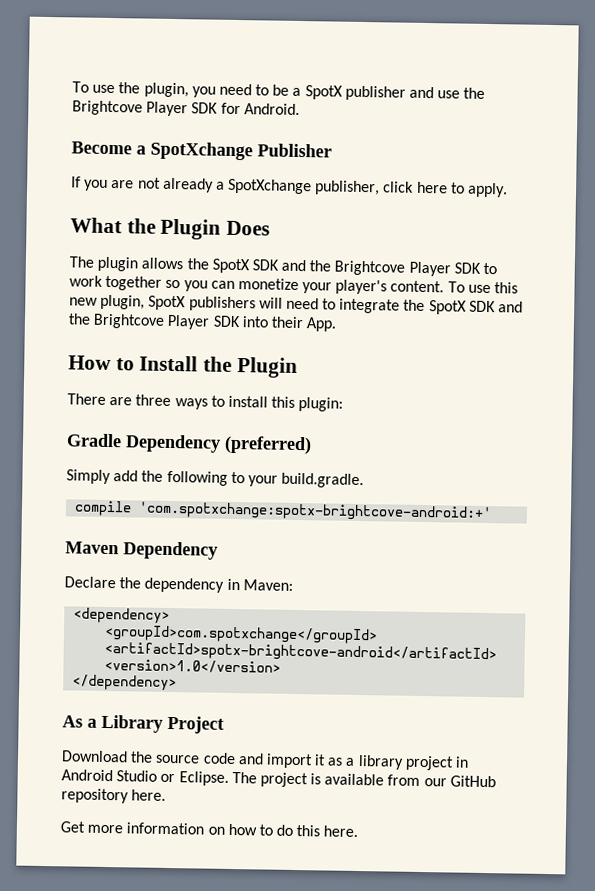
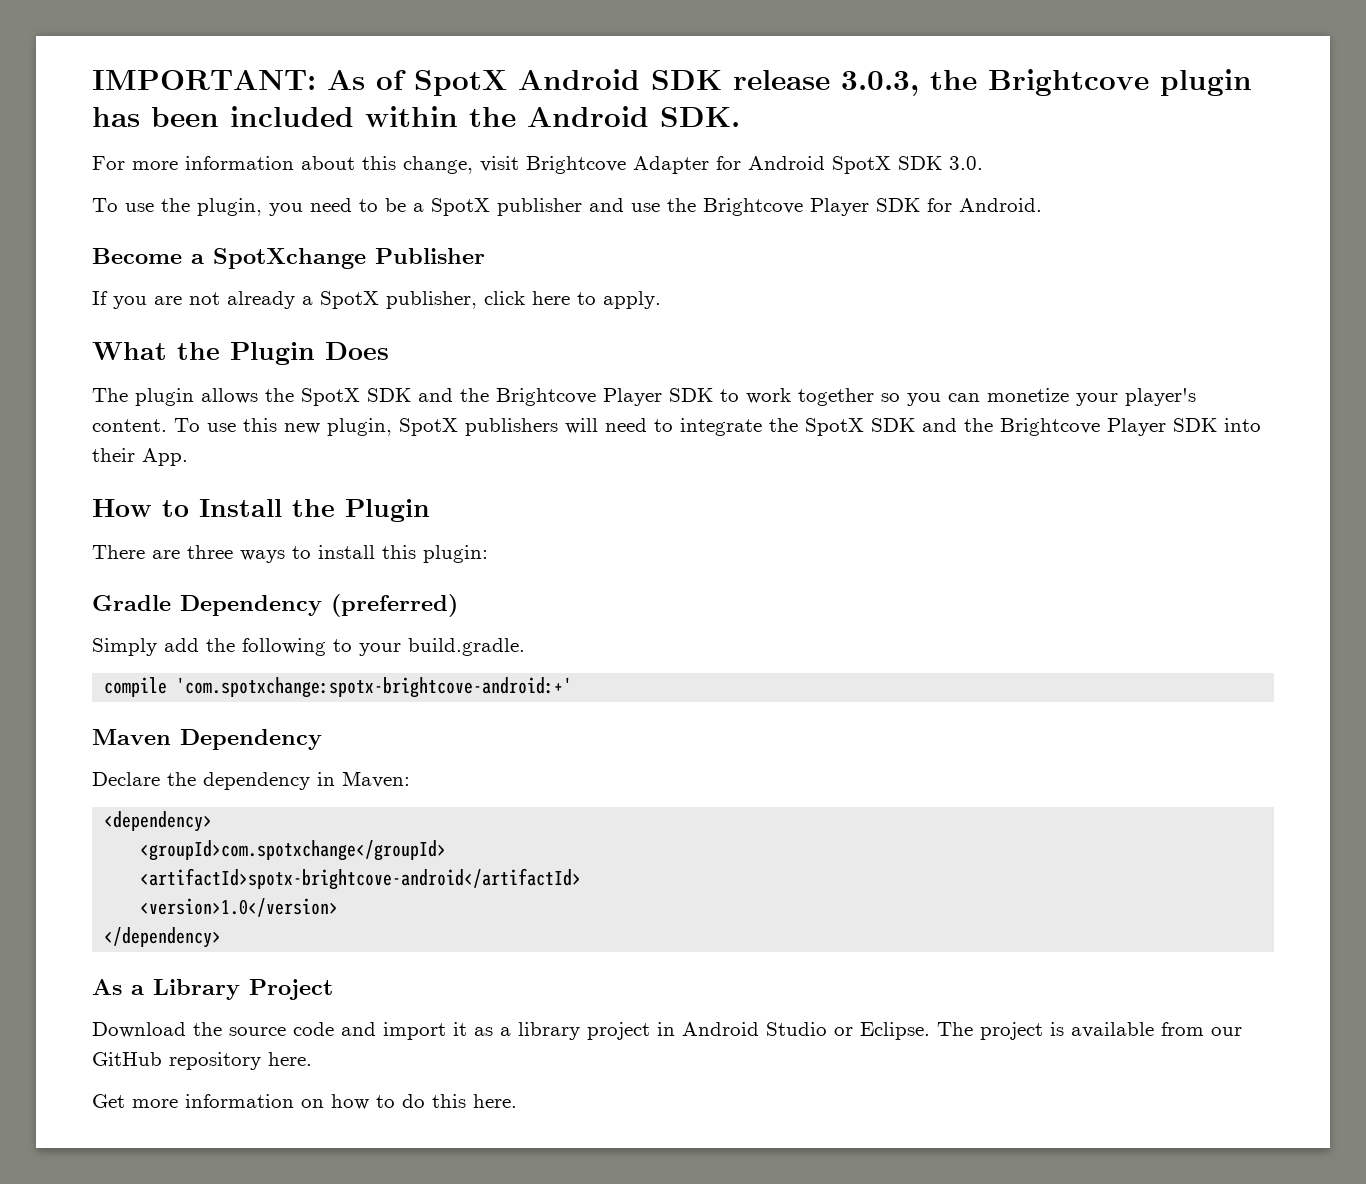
+ IMPORTANT: As of SpotX Android SDK release 3.0.3, the Brightcove plugin has been included within the Android SDK.
+ For more information about this change, visit Brightcove Adapter for Android SpotX SDK 3.0.
- If you are not already a SpotXchange publisher, click here to apply.
+ If you are not already a SpotX publisher, click here to apply.

